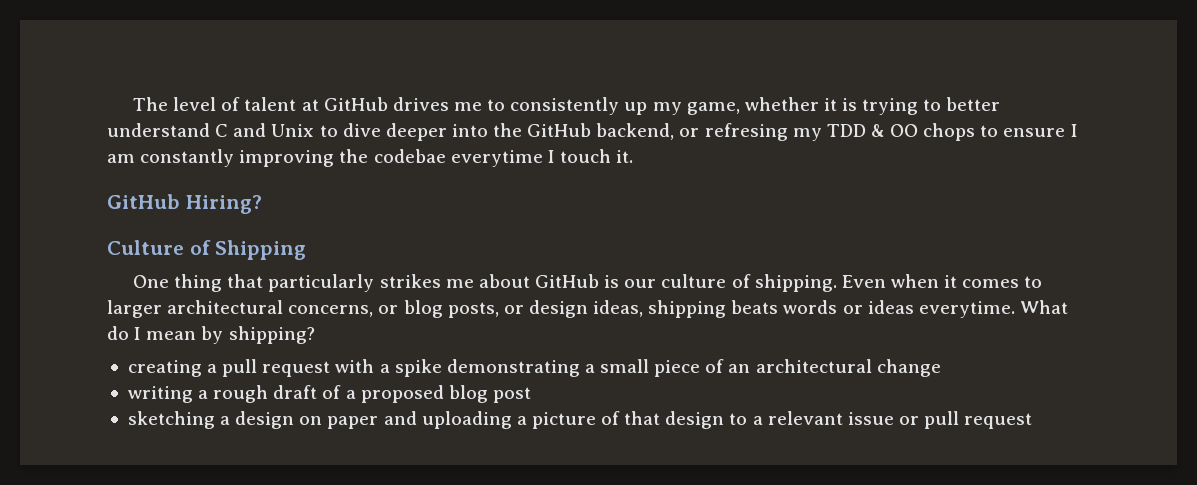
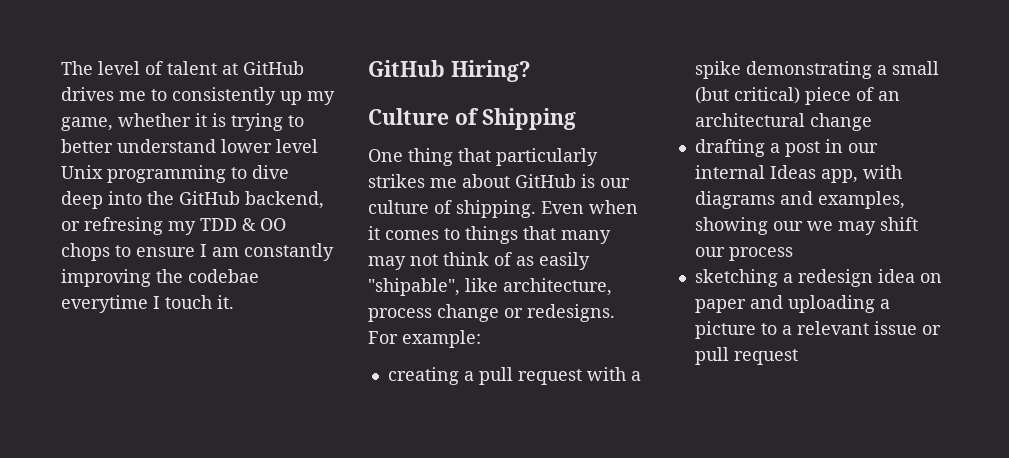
- The level of talent at GitHub drives me to consistently up my game, whether it is trying to better understand C and Unix to dive deeper into the GitHub backend, or refresing my TDD & OO chops to ensure I am constantly improving the codebae everytime I touch it.
+ The level of talent at GitHub drives me to consistently up my game, whether it is trying to better understand lower level Unix programming to dive deep into the GitHub backend, or refresing my TDD & OO chops to ensure I am constantly improving the codebae everytime I touch it.
- Even when it comes to larger architectural concerns, or blog posts, or design ideas, shipping beats words or ideas everytime. What do I mean by shipping?
+ Even when it comes to things that many may not think of as easily "shipable", like architecture, process change or redesigns. For example:
- creating a pull request with a spike demonstrating a small piece of an architectural change
+ creating a pull request with a spike demonstrating a small (but critical) piece of an architectural change
- writing a rough draft of a proposed blog post
+ drafting a post in our internal Ideas app, with diagrams and examples, showing our we may shift our process
- sketching a design on paper and uploading a picture of that design to a relevant issue or pull request
+ sketching a redesign idea on paper and uploading a picture to a relevant issue or pull request

